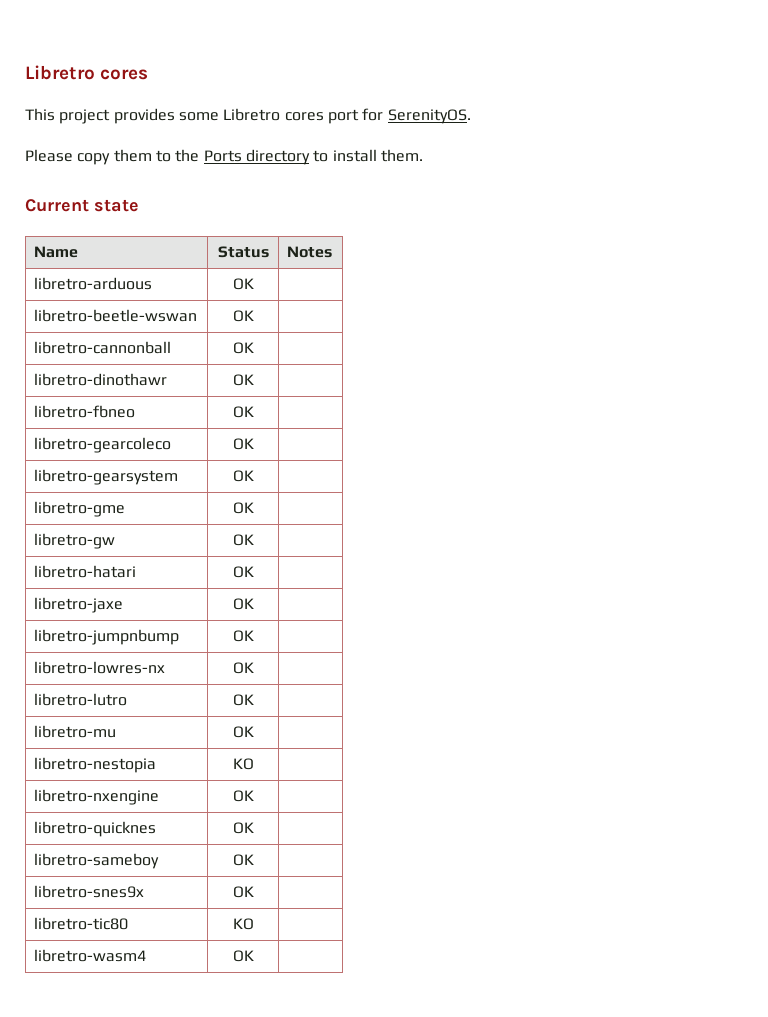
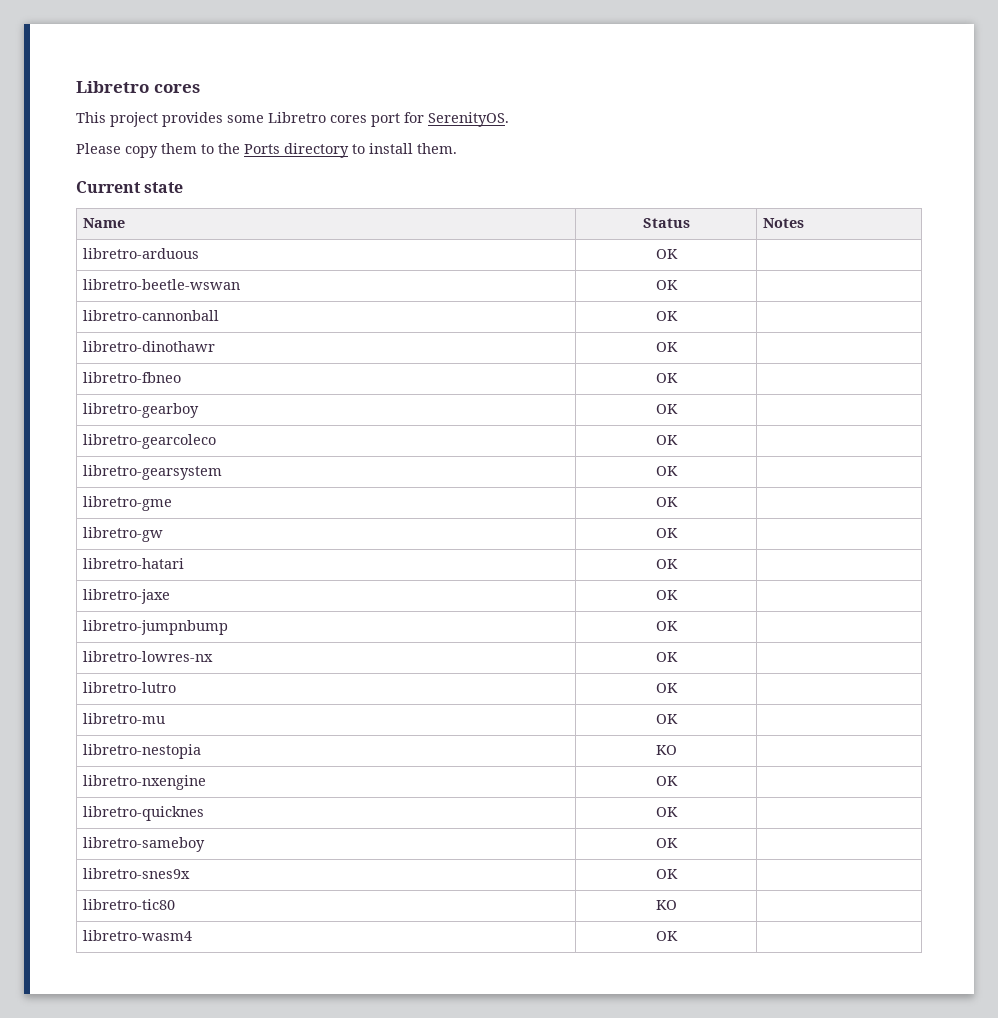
+ libretro-gearboy | OK |

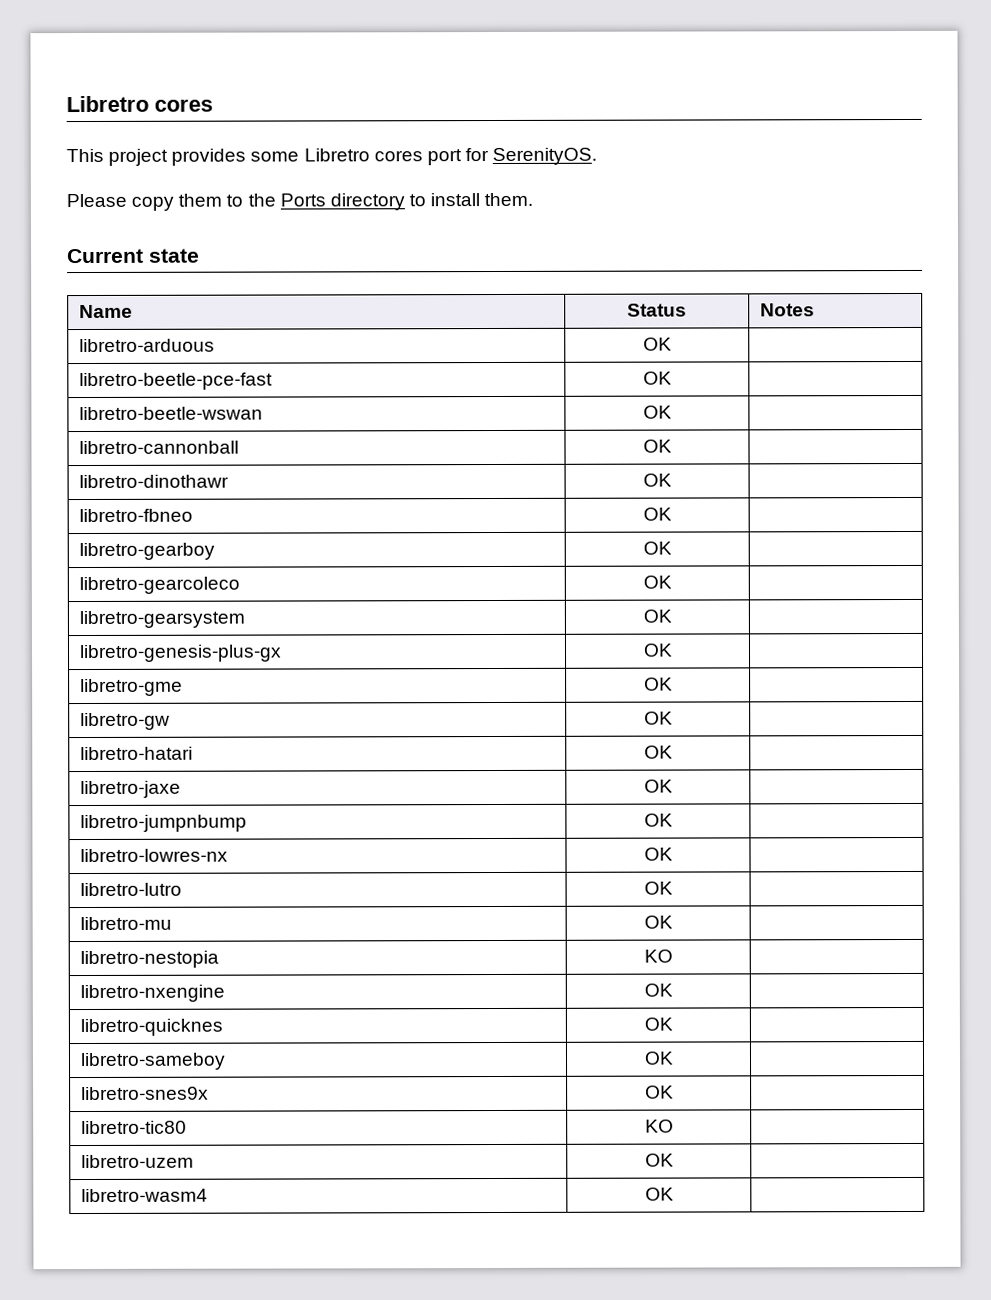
+ libretro-beetle-pce-fast | OK |
+ libretro-genesis-plus-gx | OK |
+ libretro-uzem | OK |

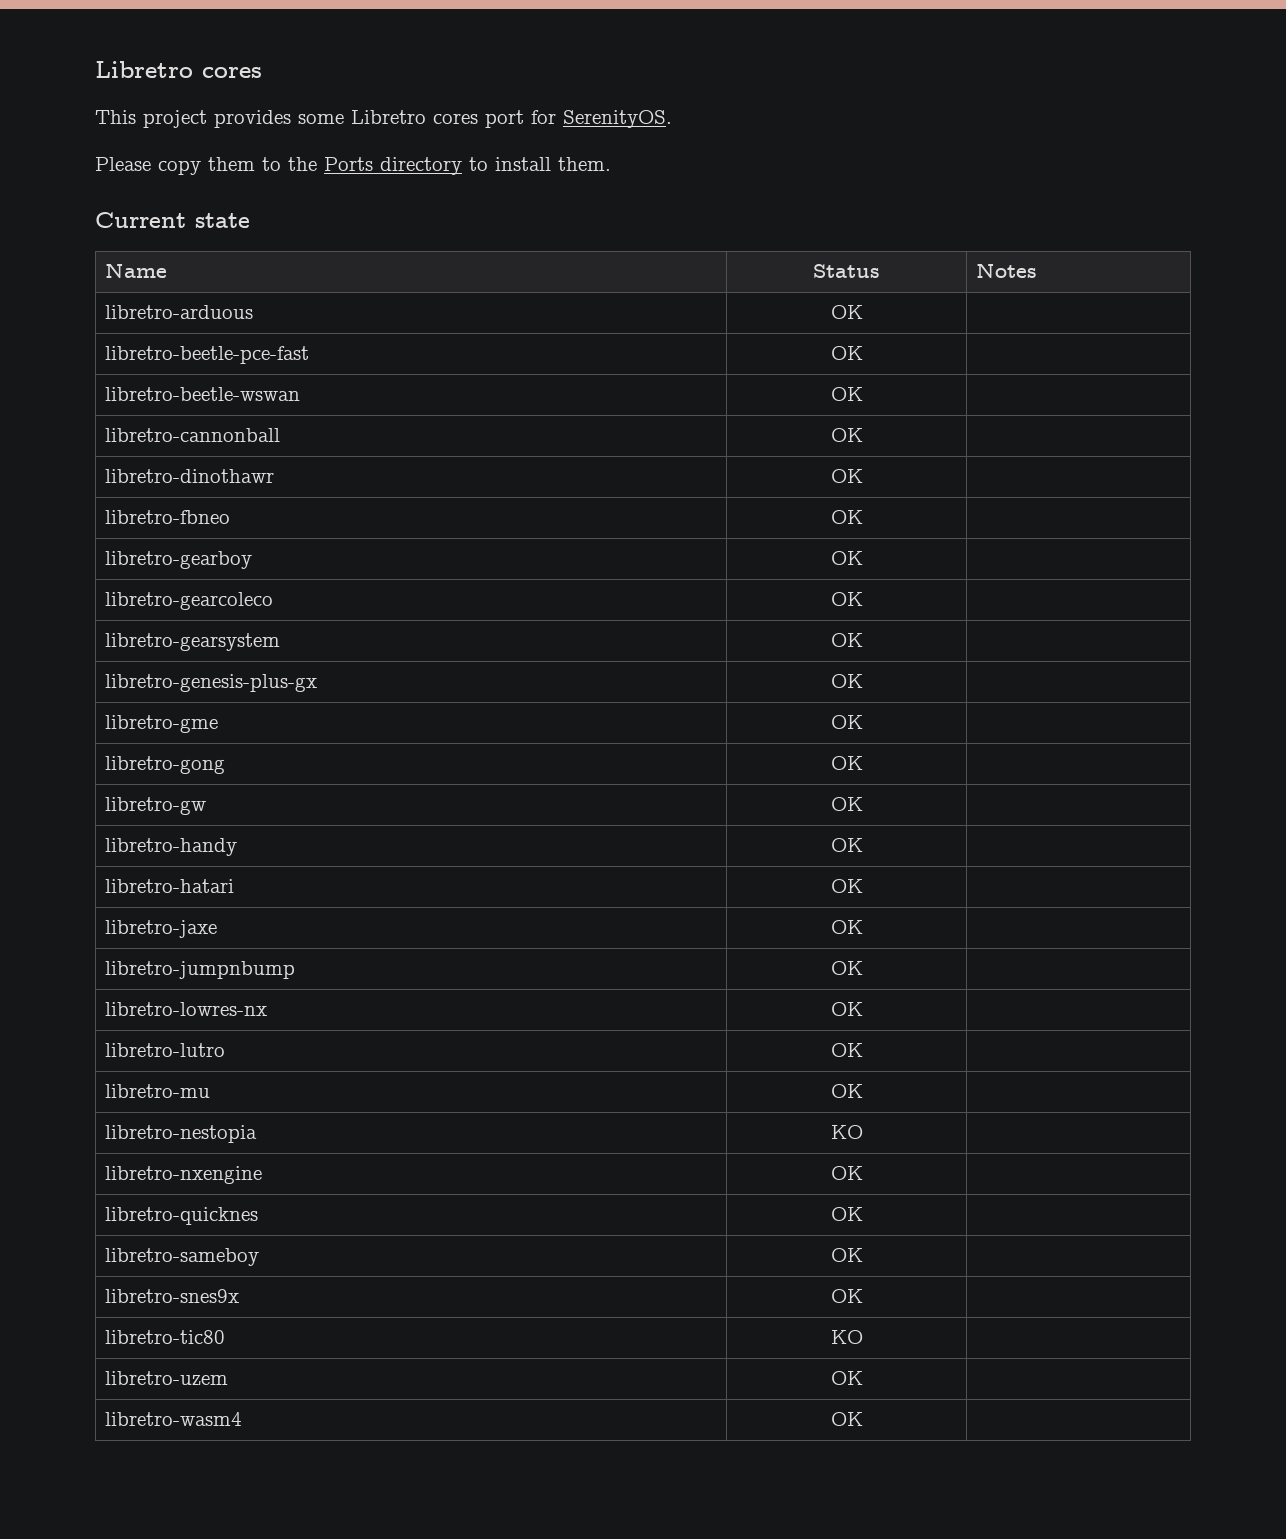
+ libretro-gong | OK |
+ libretro-handy | OK |

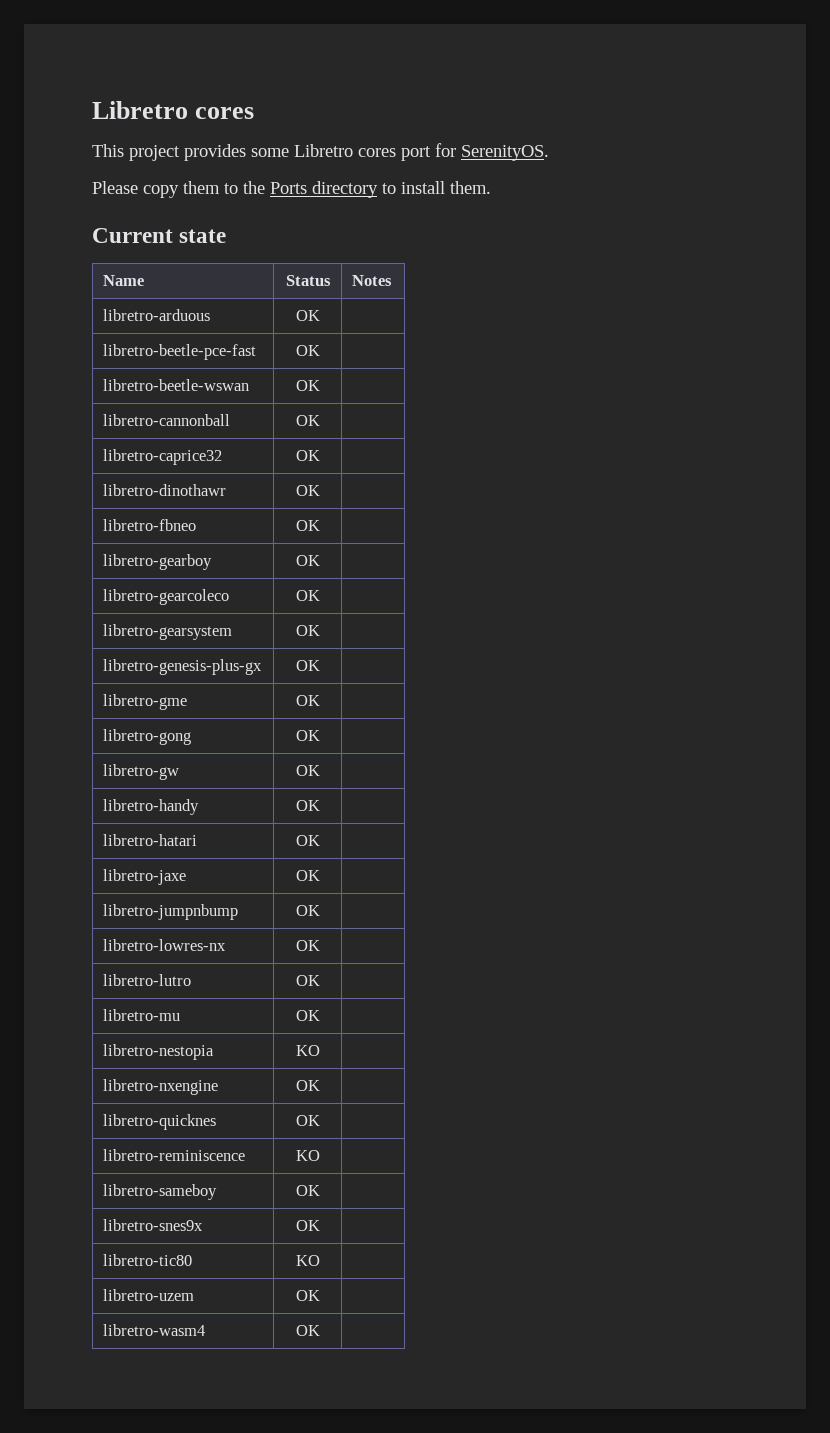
+ libretro-caprice32 | OK |
+ libretro-reminiscence | KO |

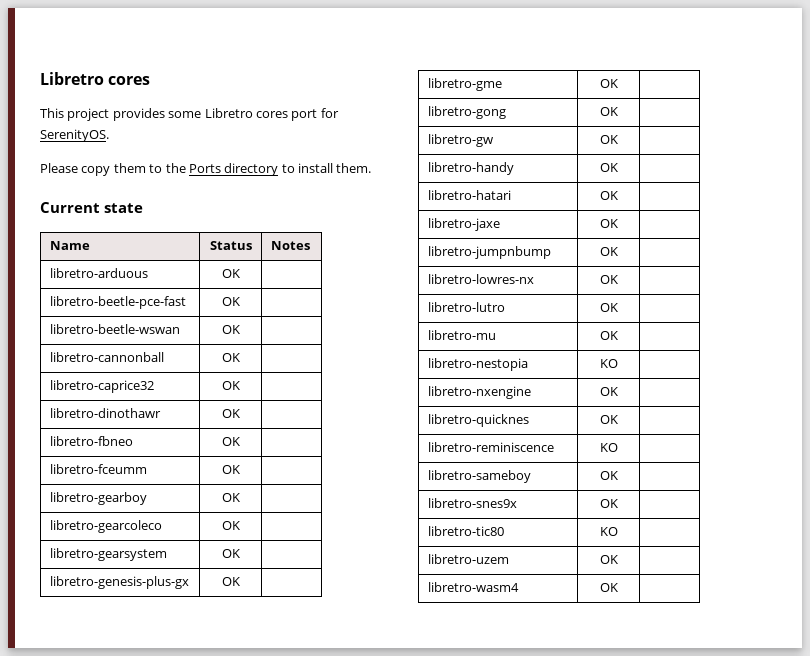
+ libretro-fceumm | OK |

